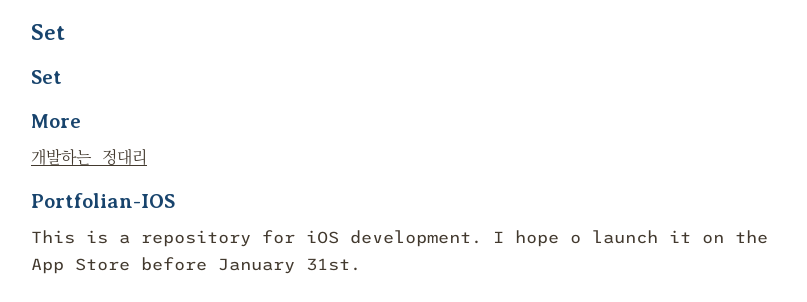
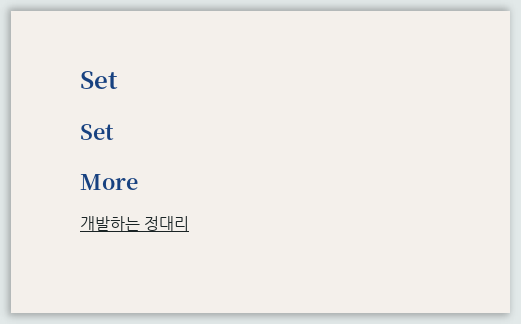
- Portfolian-IOS
- This is a repository for iOS development. I hope o launch it on the App Store before January 31st.

